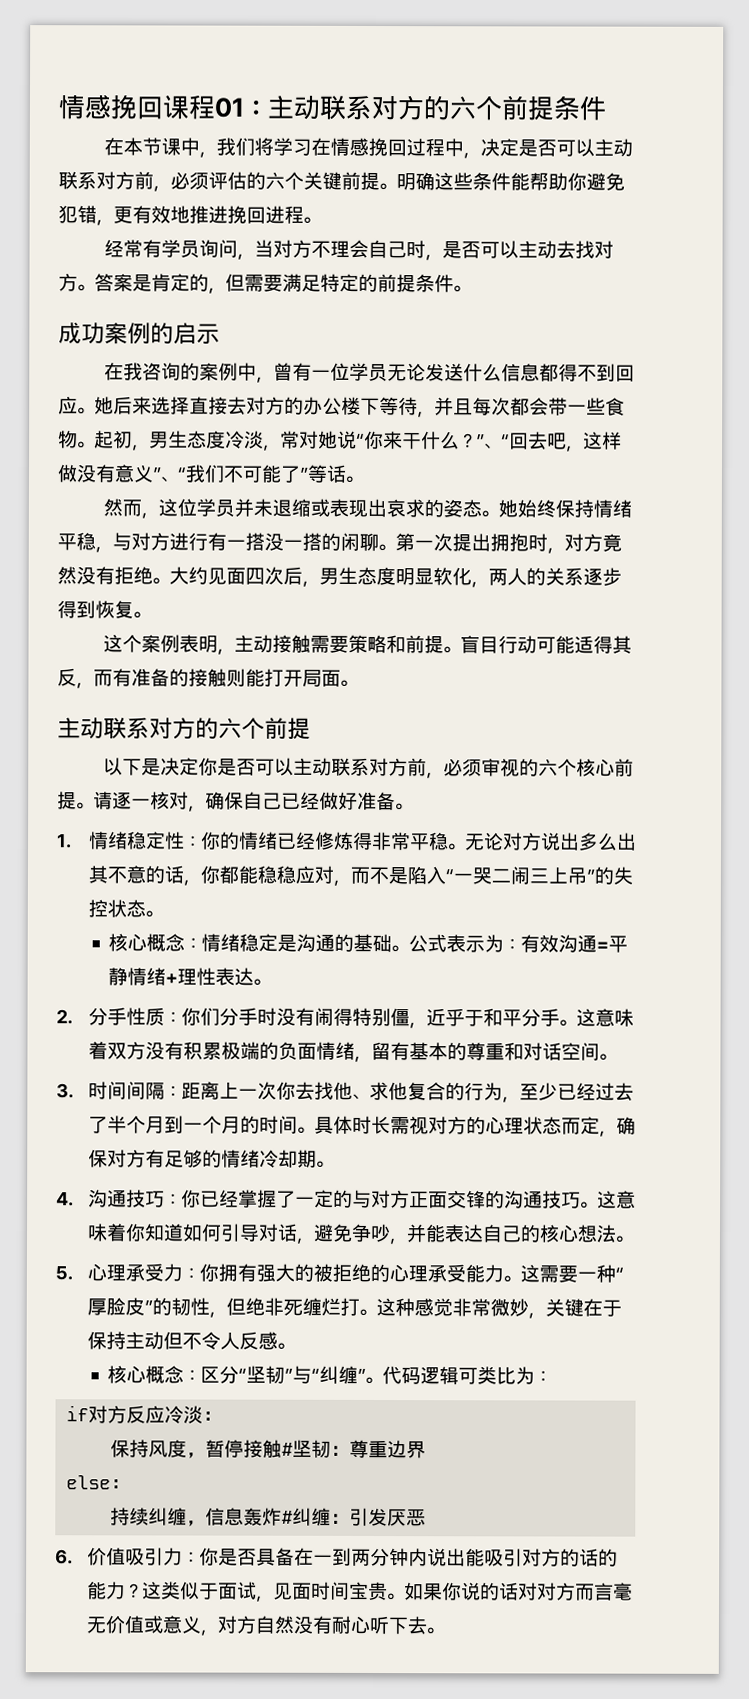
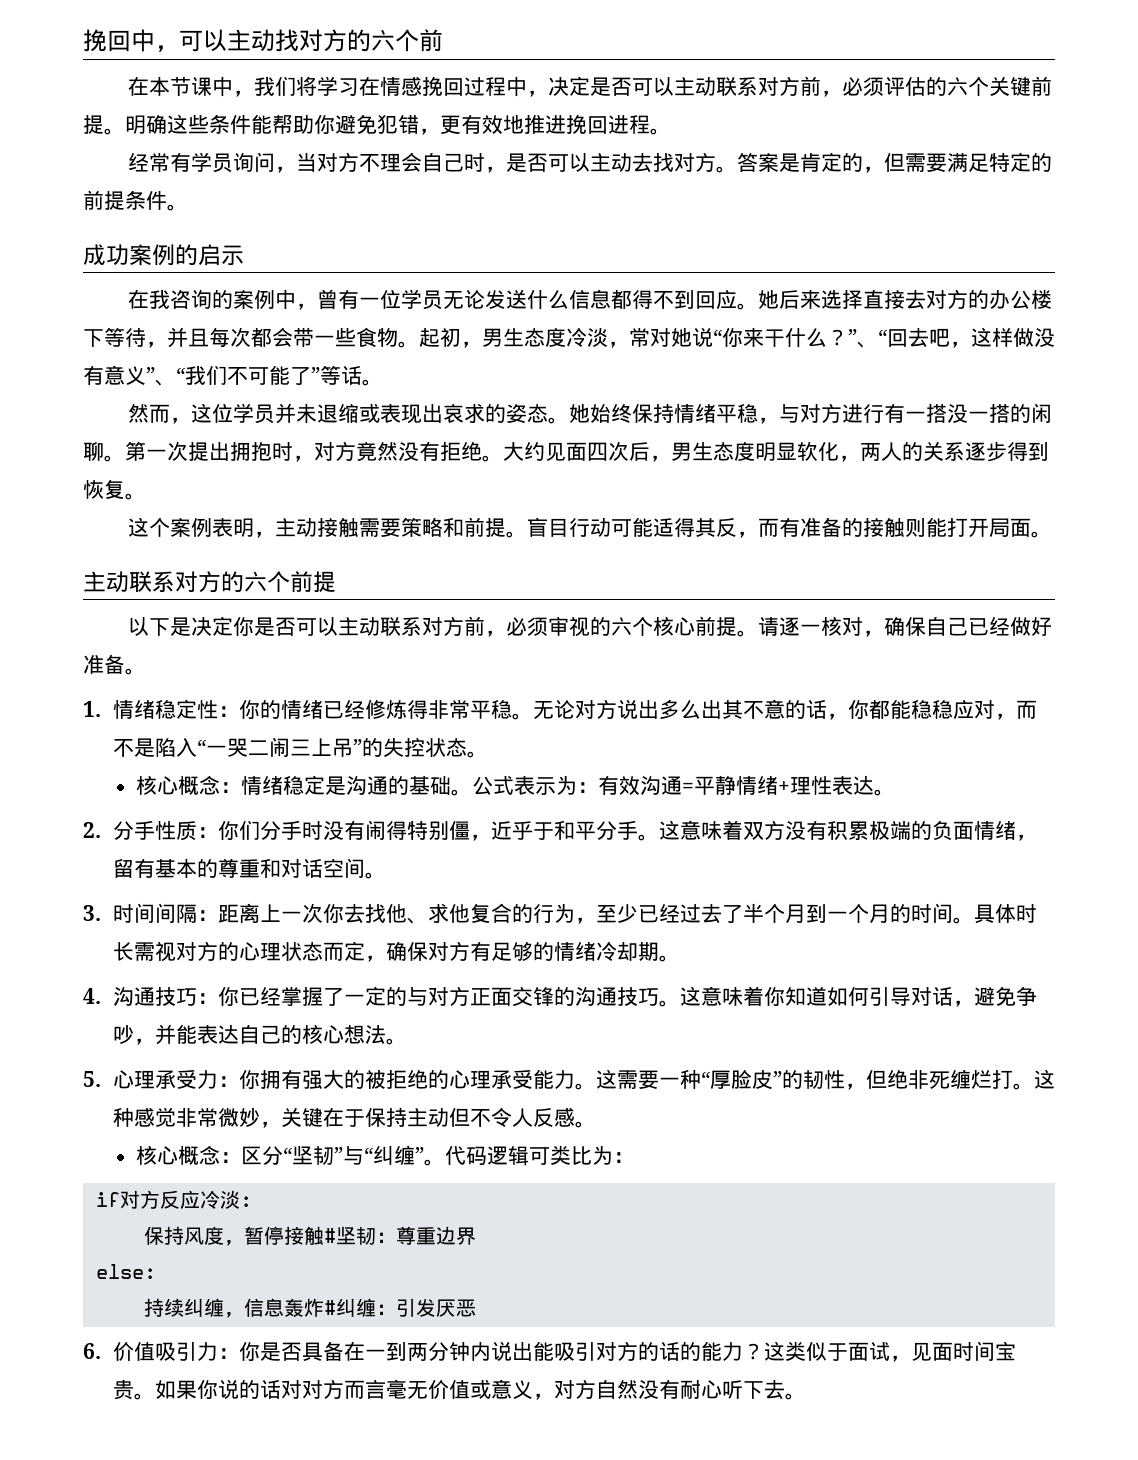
- 情感挽回课程01：主动联系对方的六个前提条件
+ 挽回中，可以主动找对方的六个前

